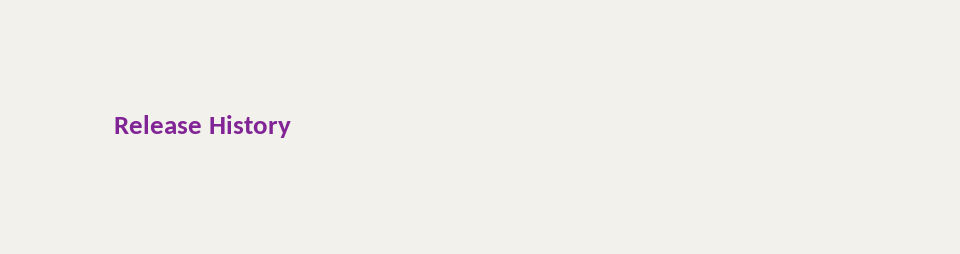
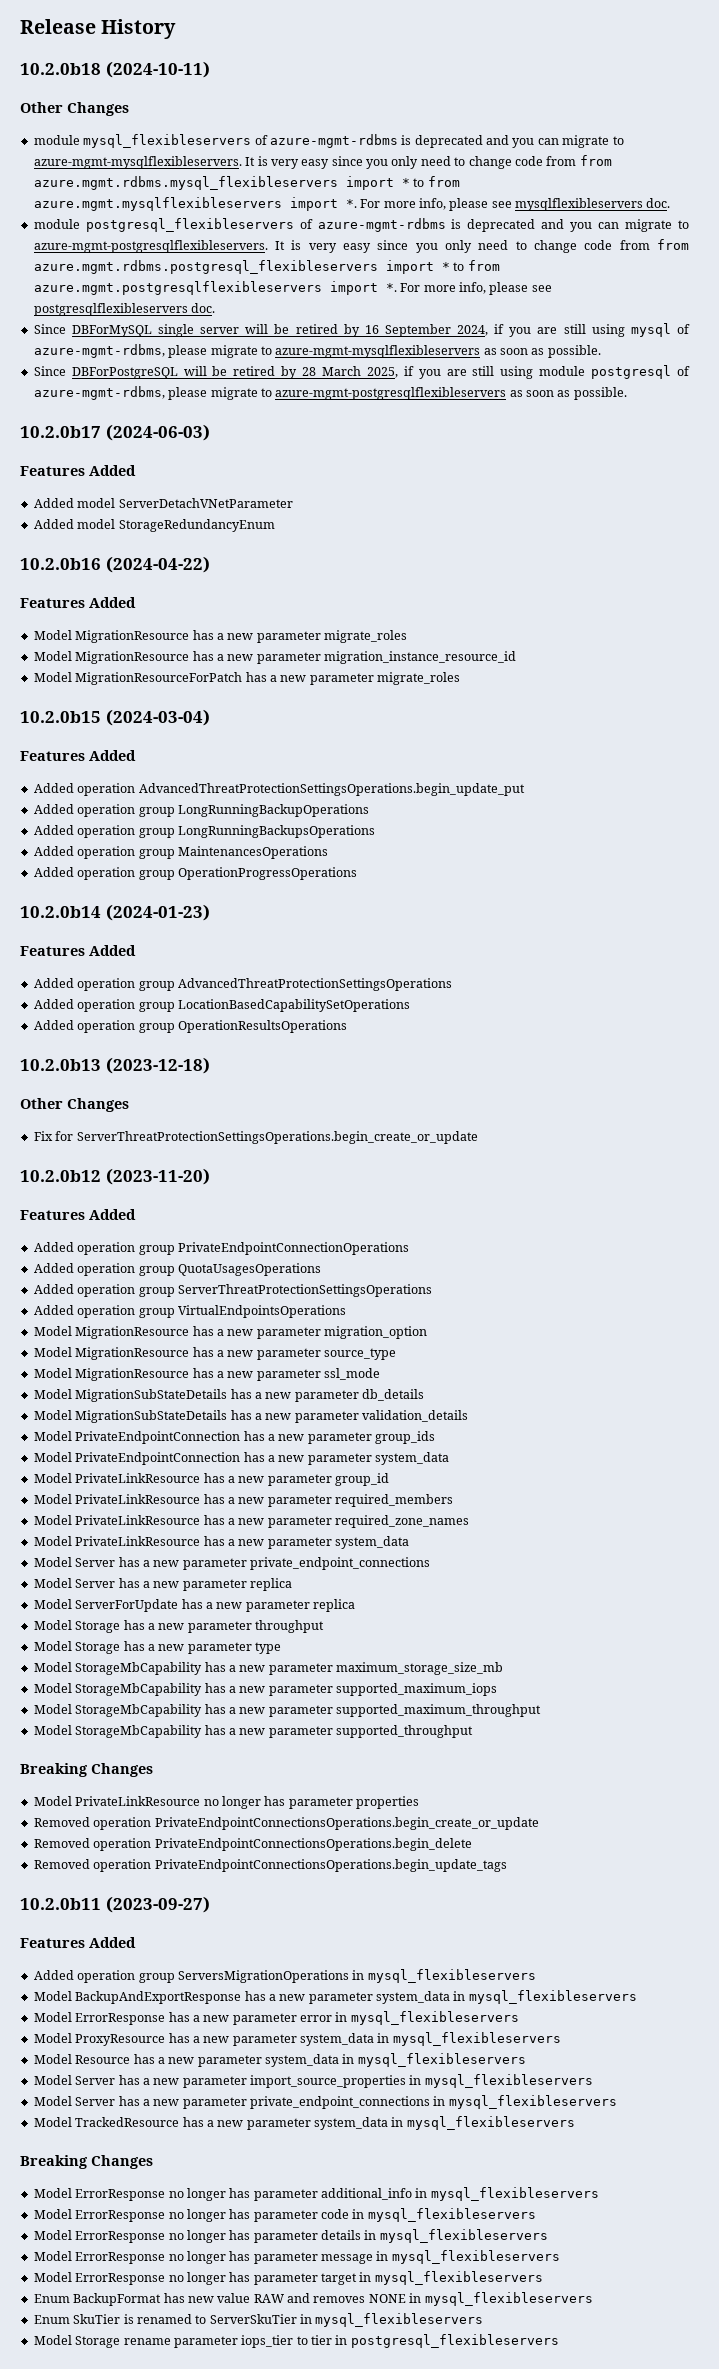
+ 10.2.0b18 (2024-10-11)
+ Other Changes
+ module mysql_flexibleservers of azure-mgmt-rdbms is deprecated and you can migrate to azure-mgmt-mysqlflexibleservers. It is very easy since you only need to change code from from azure.mgmt.rdbms.mysql_flexibleservers import * to from azure.mgmt.mysqlflexibleservers import *. For more info, please see mysqlflexibleservers doc.
+ module postgresql_flexibleservers of azure-mgmt-rdbms is deprecated and you can migrate to azure-mgmt-postgresqlflexibleservers. It is very easy since you only need to change code from from azure.mgmt.rdbms.postgresql_flexibleservers import * to from azure.mgmt.postgresqlflexibleservers import *. For more info, please see postgresqlflexibleservers doc.
+ Since DBForMySQL single server will be retired by 16 September 2024, if you are still using mysql of azure-mgmt-rdbms, please migrate to azure-mgmt-mysqlflexibleservers as soon as possible.
+ Since DBForPostgreSQL will be retired by 28 March 2025, if you are still using module postgresql of azure-mgmt-rdbms, please migrate to azure-mgmt-postgresqlflexibleservers as soon as possible.
+ 10.2.0b17 (2024-06-03)
+ Features Added
+ Added model ServerDetachVNetParameter
+ Added model StorageRedundancyEnum
+ 10.2.0b16 (2024-04-22)
+ Features Added
+ Model MigrationResource has a new parameter migrate_roles
+ Model MigrationResource has a new parameter migration_instance_resource_id
+ Model MigrationResourceForPatch has a new parameter migrate_roles
+ 10.2.0b15 (2024-03-04)
+ Features Added
+ Added operation AdvancedThreatProtectionSettingsOperations.begin_update_put
+ Added operation group LongRunningBackupOperations
+ Added operation group LongRunningBackupsOperations
+ Added operation group MaintenancesOperations
+ Added operation group OperationProgressOperations
+ 10.2.0b14 (2024-01-23)
+ Features Added
+ Added operation group AdvancedThreatProtectionSettingsOperations
+ Added operation group LocationBasedCapabilitySetOperations
+ Added operation group OperationResultsOperations
+ 10.2.0b13 (2023-12-18)
+ Other Changes
+ Fix for ServerThreatProtectionSettingsOperations.begin_create_or_update
+ 10.2.0b12 (2023-11-20)
+ Features Added
+ Added operation group PrivateEndpointConnectionOperations
+ Added operation group QuotaUsagesOperations
+ Added operation group ServerThreatProtectionSettingsOperations
+ Added operation group VirtualEndpointsOperations
+ Model MigrationResource has a new parameter migration_option
+ Model MigrationResource has a new parameter source_type
+ Model MigrationResource has a new parameter ssl_mode
+ Model MigrationSubStateDetails has a new parameter db_details
+ Model MigrationSubStateDetails has a new parameter validation_details
+ Model PrivateEndpointConnection has a new parameter group_ids
+ Model PrivateEndpointConnection has a new parameter system_data
+ Model PrivateLinkResource has a new parameter group_id
+ Model PrivateLinkResource has a new parameter required_members
+ Model PrivateLinkResource has a new parameter required_zone_names
+ Model PrivateLinkResource has a new parameter system_data
+ Model Server has a new parameter private_endpoint_connections
+ Model Server has a new parameter replica
+ Model ServerForUpdate has a new parameter replica
+ Model Storage has a new parameter throughput
+ Model Storage has a new parameter type
+ Model StorageMbCapability has a new parameter maximum_storage_size_mb
+ Model StorageMbCapability has a new parameter supported_maximum_iops
+ Model StorageMbCapability has a new parameter supported_maximum_throughput
+ Model StorageMbCapability has a new parameter supported_throughput
+ Breaking Changes
+ Model PrivateLinkResource no longer has parameter properties
+ Removed operation PrivateEndpointConnectionsOperations.begin_create_or_update
+ Removed operation PrivateEndpointConnectionsOperations.begin_delete
+ Removed operation PrivateEndpointConnectionsOperations.begin_update_tags
+ 10.2.0b11 (2023-09-27)
+ Features Added
+ Added operation group ServersMigrationOperations in mysql_flexibleservers
+ Model BackupAndExportResponse has a new parameter system_data in mysql_flexibleservers
+ Model ErrorResponse has a new parameter error in mysql_flexibleservers
+ Model ProxyResource has a new parameter system_data in mysql_flexibleservers
+ Model Resource has a new parameter system_data in mysql_flexibleservers
+ Model Server has a new parameter import_source_properties in mysql_flexibleservers
+ Model Server has a new parameter private_endpoint_connections in mysql_flexibleservers
+ Model TrackedResource has a new parameter system_data in mysql_flexibleservers
+ Breaking Changes
+ Model ErrorResponse no longer has parameter additional_info in mysql_flexibleservers
+ Model ErrorResponse no longer has parameter code in mysql_flexibleservers
+ Model ErrorResponse no longer has parameter details in mysql_flexibleservers
+ Model ErrorResponse no longer has parameter message in mysql_flexibleservers
+ Model ErrorResponse no longer has parameter target in mysql_flexibleservers
+ Enum BackupFormat has new value RAW and removes NONE in mysql_flexibleservers
+ Enum SkuTier is renamed to ServerSkuTier in mysql_flexibleservers
+ Model Storage rename parameter iops_tier to tier in postgresql_flexibleservers

